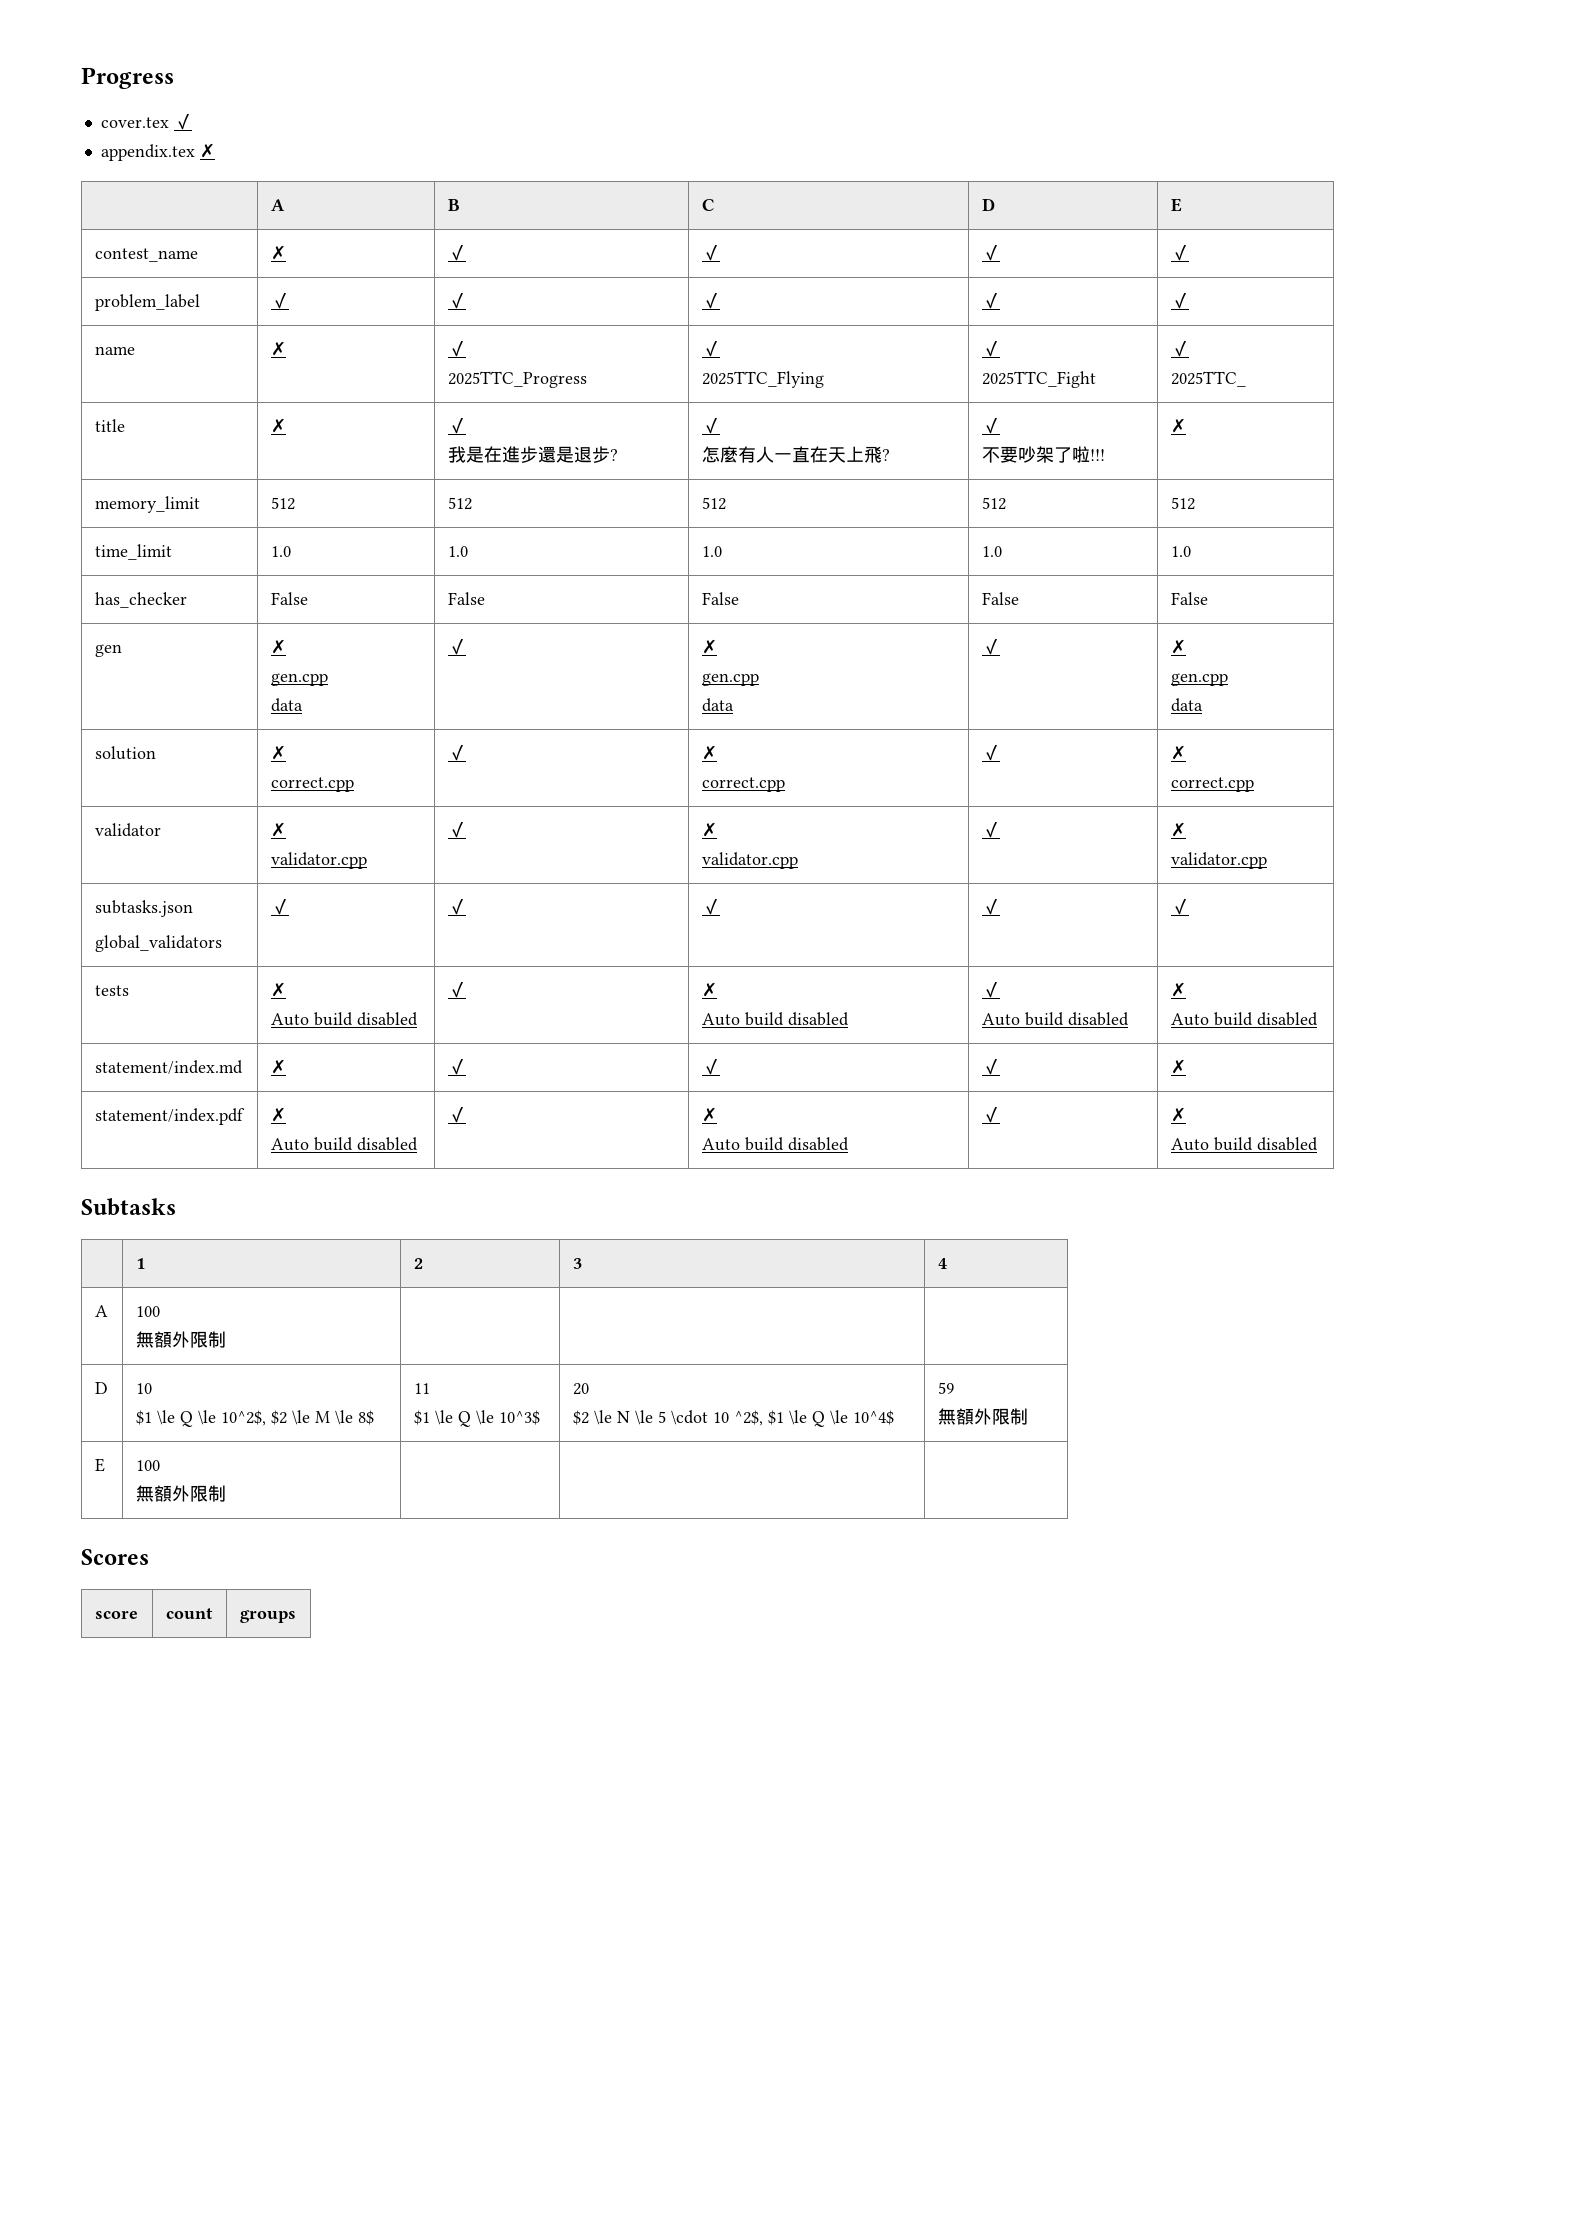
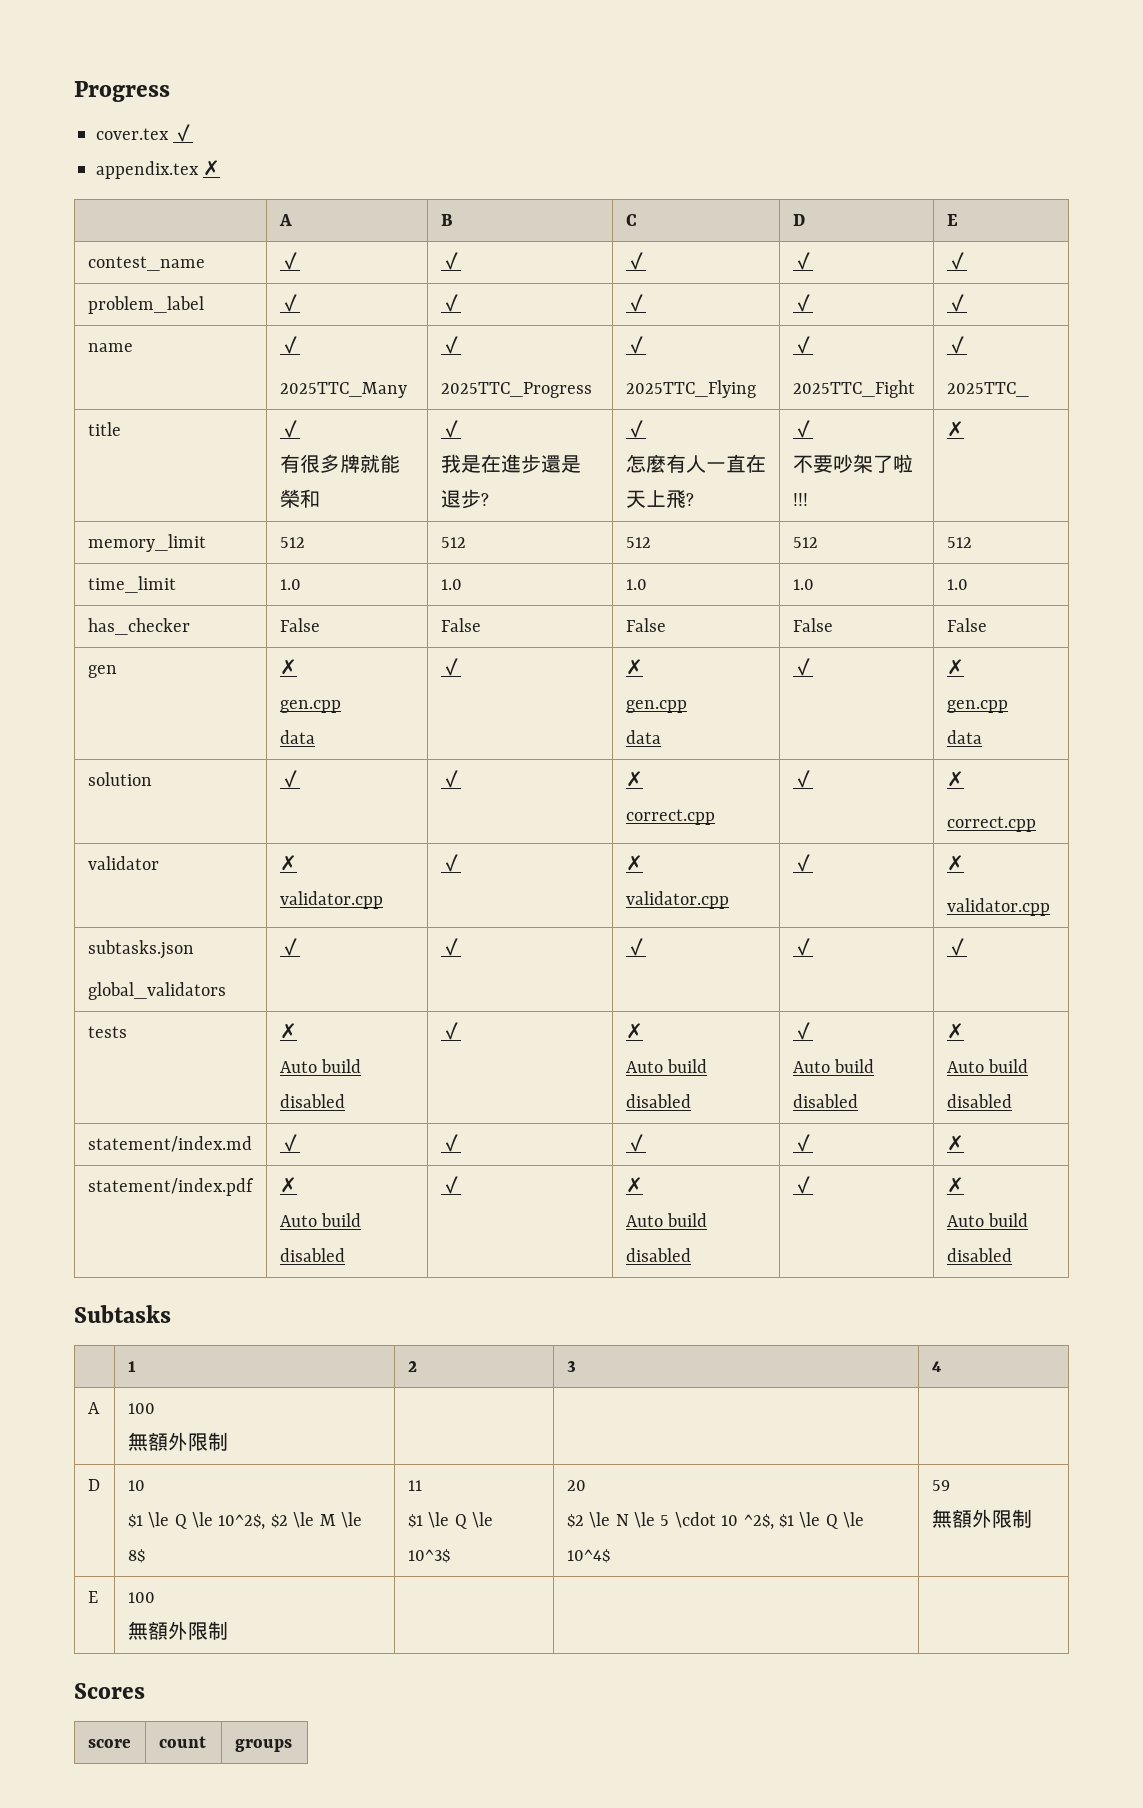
- contest_name | ✗ | ✓ | ✓ | ✓ | ✓
+ contest_name | ✓ | ✓ | ✓ | ✓ | ✓
- name | ✗ | ✓
+ name | ✓
+ 2025TTC_Many | ✓
- title | ✗ | ✓
+ title | ✓
+ 有很多牌就能榮和 | ✓
- solution | ✗
- correct.cpp | ✓ | ✗
+ solution | ✓ | ✓ | ✗
- statement/index.md | ✗ | ✓ | ✓ | ✓ | ✗
+ statement/index.md | ✓ | ✓ | ✓ | ✓ | ✗

